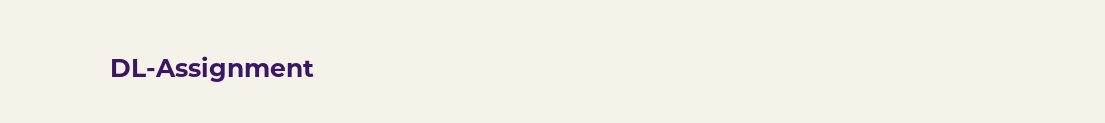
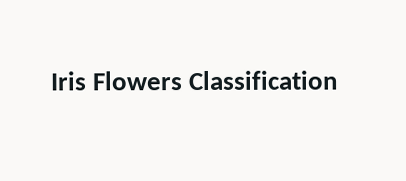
- DL-Assignment
+ Iris Flowers Classification

